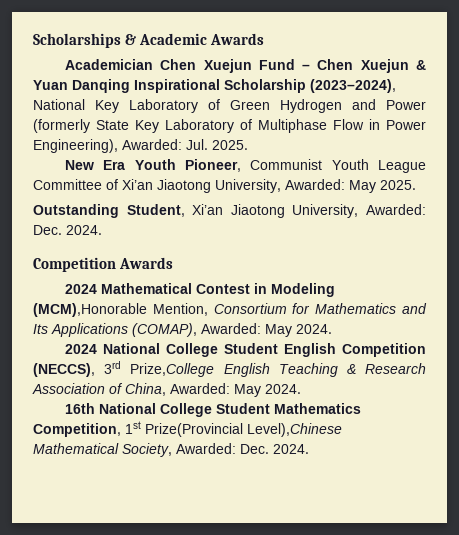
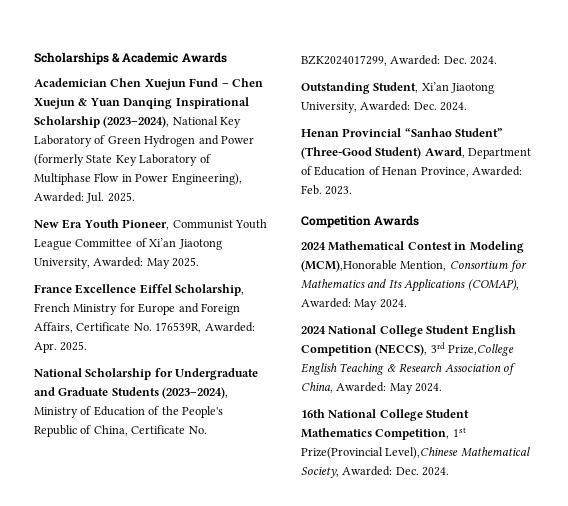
+ France Excellence Eiffel Scholarship, French Ministry for Europe and Foreign Affairs, Certificate No. 176539R, Awarded: Apr. 2025.
+ National Scholarship for Undergraduate and Graduate Students (2023–2024), Ministry of Education of the People's Republic of China, Certificate No. BZK2024017299, Awarded: Dec. 2024.
+ Henan Provincial “Sanhao Student” (Three-Good Student) Award, Department of Education of Henan Province, Awarded: Feb. 2023.

